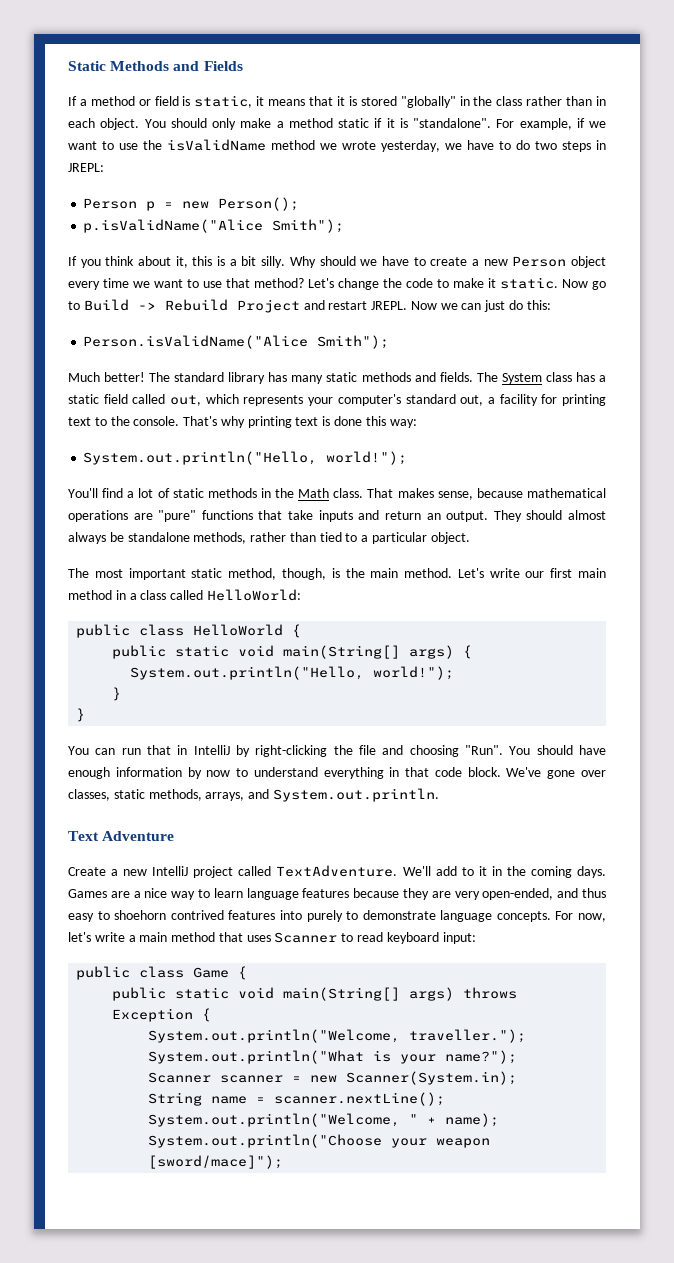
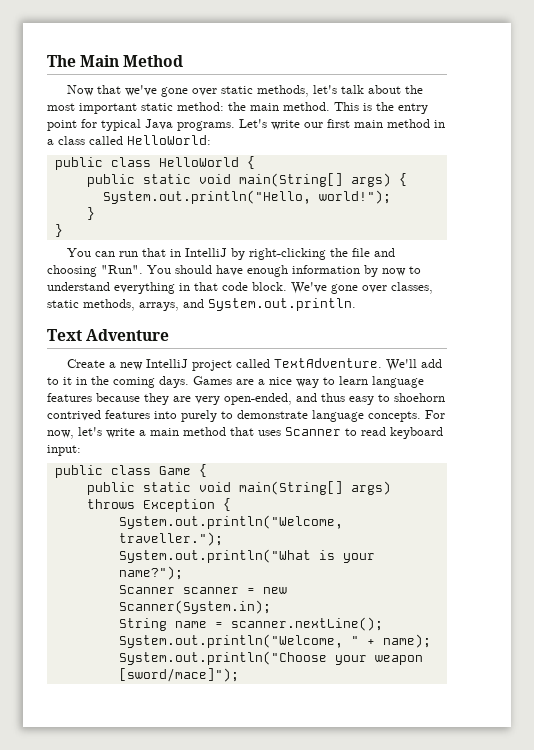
- Static Methods and Fields
- If a method or field is static, it means that it is stored "globally" in the class rather than in each object. You should only make a method static if it is "standalone". For example, if we want to use the isValidName method we wrote yesterday, we have to do two steps in JREPL:
- Person p = new Person();
- p.isValidName("Alice Smith");
- If you think about it, this is a bit silly. Why should we have to create a new Person object every time we want to use that method? Let's change the code to make it static. Now go to Build -> Rebuild Project and restart JREPL. Now we can just do this:
- Person.isValidName("Alice Smith");
- Much better! The standard library has many static methods and fields. The System class has a static field called out, which represents your computer's standard out, a facility for printing text to the console. That's why printing text is done this way:
- System.out.println("Hello, world!");
- You'll find a lot of static methods in the Math class. That makes sense, because mathematical operations are "pure" functions that take inputs and return an output. They should almost always be standalone methods, rather than tied to a particular object.
- The most important static method, though, is the main method.
+ The Main Method
+ Now that we've gone over static methods, let's talk about the most important static method: the main method. This is the entry point for typical Java programs.

